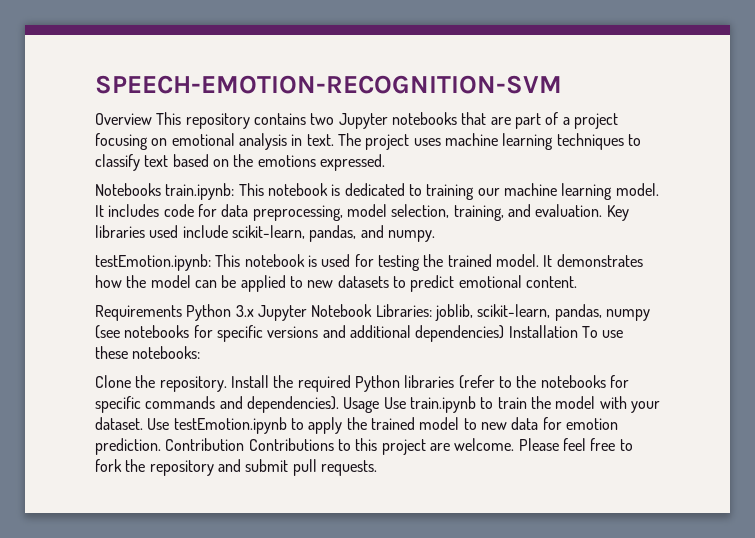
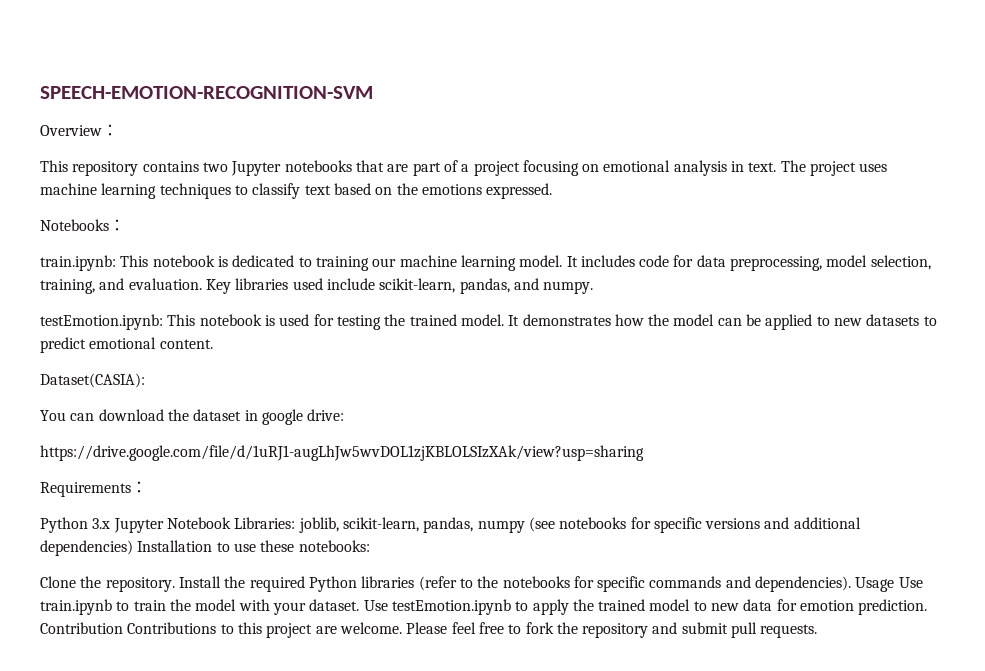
- Overview This repository contains two Jupyter notebooks that are part of a project focusing on emotional analysis in text.
+ Overview：
+ This repository contains two Jupyter notebooks that are part of a project focusing on emotional analysis in text.
- Notebooks train.ipynb: This notebook is dedicated to training our machine learning model.
+ Notebooks：
+ train.ipynb: This notebook is dedicated to training our machine learning model.
+ Dataset(CASIA):
+ You can download the dataset in google drive:
+ https://drive.google.com/file/d/1uRJ1-augLhJw5wvDOL1zjKBLOLSIzXAk/view?usp=sharing
- Requirements Python 3.x Jupyter Notebook Libraries: joblib, scikit-learn, pandas, numpy (see notebooks for specific versions and additional dependencies) Installation To use these notebooks:
+ Requirements：
+ Python 3.x Jupyter Notebook Libraries: joblib, scikit-learn, pandas, numpy (see notebooks for specific versions and additional dependencies) Installation to use these notebooks:

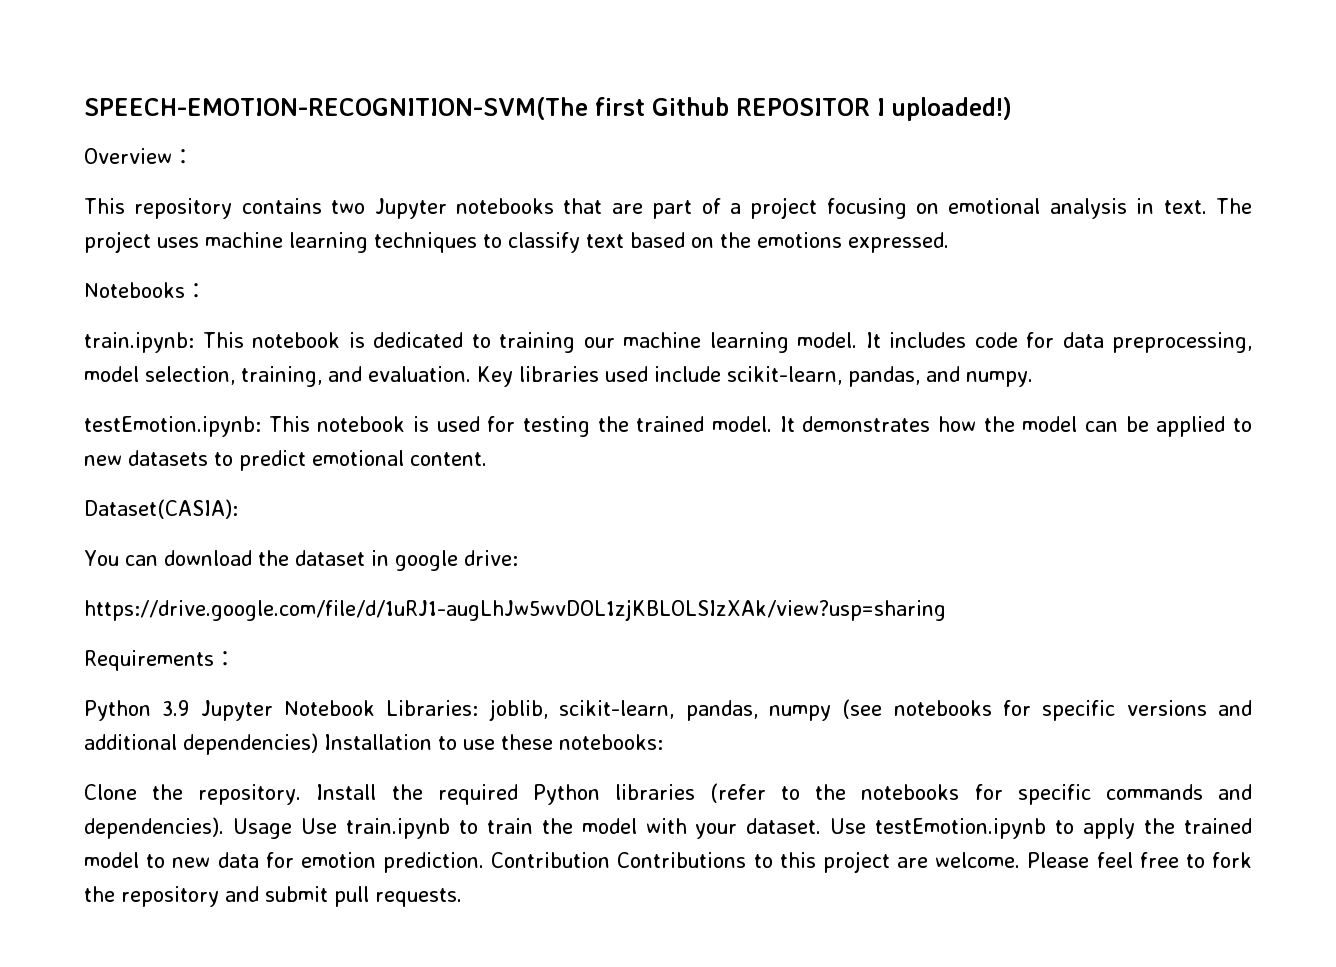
- SPEECH-EMOTION-RECOGNITION-SVM
+ SPEECH-EMOTION-RECOGNITION-SVM(The first Github REPOSITOR I uploaded!)
- Python 3.x Jupyter Notebook Libraries: joblib, scikit-learn, pandas, numpy (see notebooks for specific versions and additional dependencies) Installation to use these notebooks:
+ Python 3.9 Jupyter Notebook Libraries: joblib, scikit-learn, pandas, numpy (see notebooks for specific versions and additional dependencies) Installation to use these notebooks:

